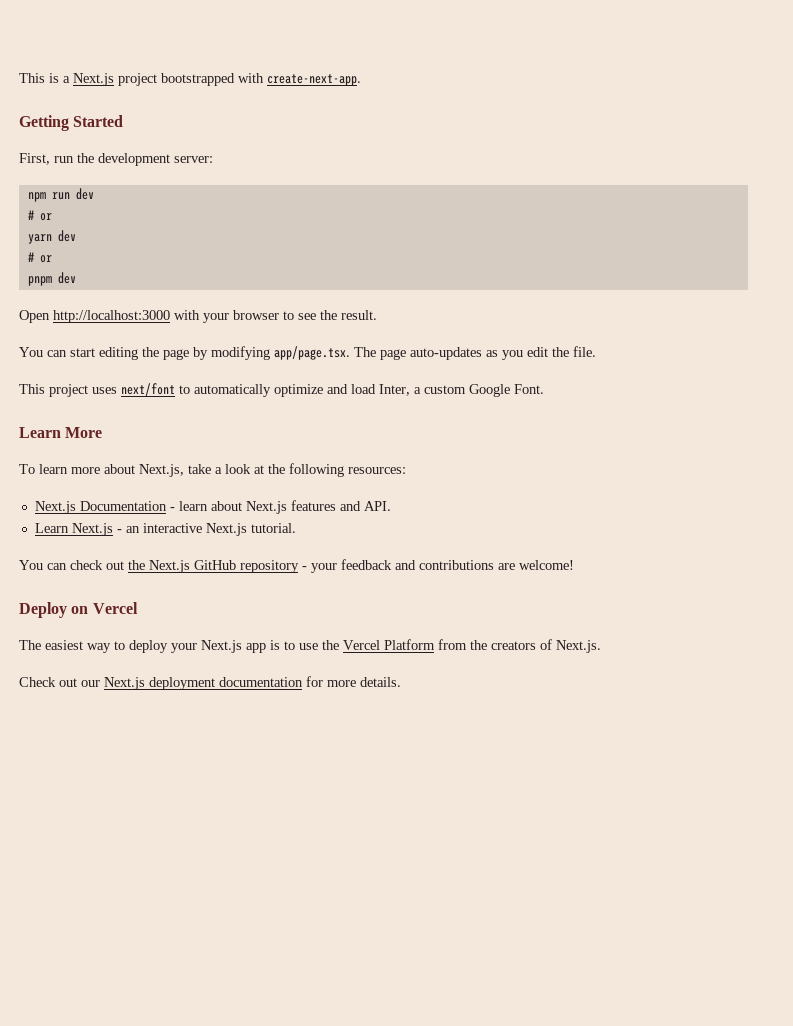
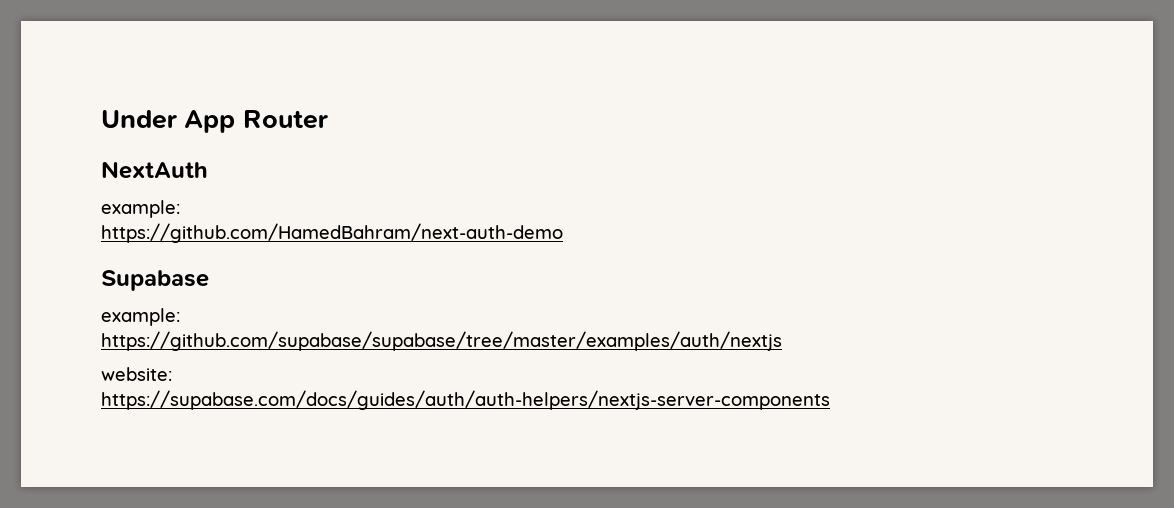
- This is a Next.js project bootstrapped with create-next-app.
- Getting Started
- First, run the development server:
- npm run dev
- # or
- yarn dev
- # or
- pnpm dev
- Open http://localhost:3000 with your browser to see the result.
- You can start editing the page by modifying app/page.tsx. The page auto-updates as you edit the file.
- This project uses next/font to automatically optimize and load Inter, a custom Google Font.
- Learn More
- To learn more about Next.js, take a look at the following resources:
- Next.js Documentation - learn about Next.js features and API.
- Learn Next.js - an interactive Next.js tutorial.
- You can check out the Next.js GitHub repository - your feedback and contributions are welcome!
- Deploy on Vercel
- The easiest way to deploy your Next.js app is to use the Vercel Platform from the creators of Next.js.
- Check out our Next.js deployment documentation for more details.
+ Under App Router
+ NextAuth
+ example:
+ https://github.com/HamedBahram/next-auth-demo
+ Supabase
+ example:
+ https://github.com/supabase/supabase/tree/master/examples/auth/nextjs
+ website:
+ https://supabase.com/docs/guides/auth/auth-helpers/nextjs-server-components

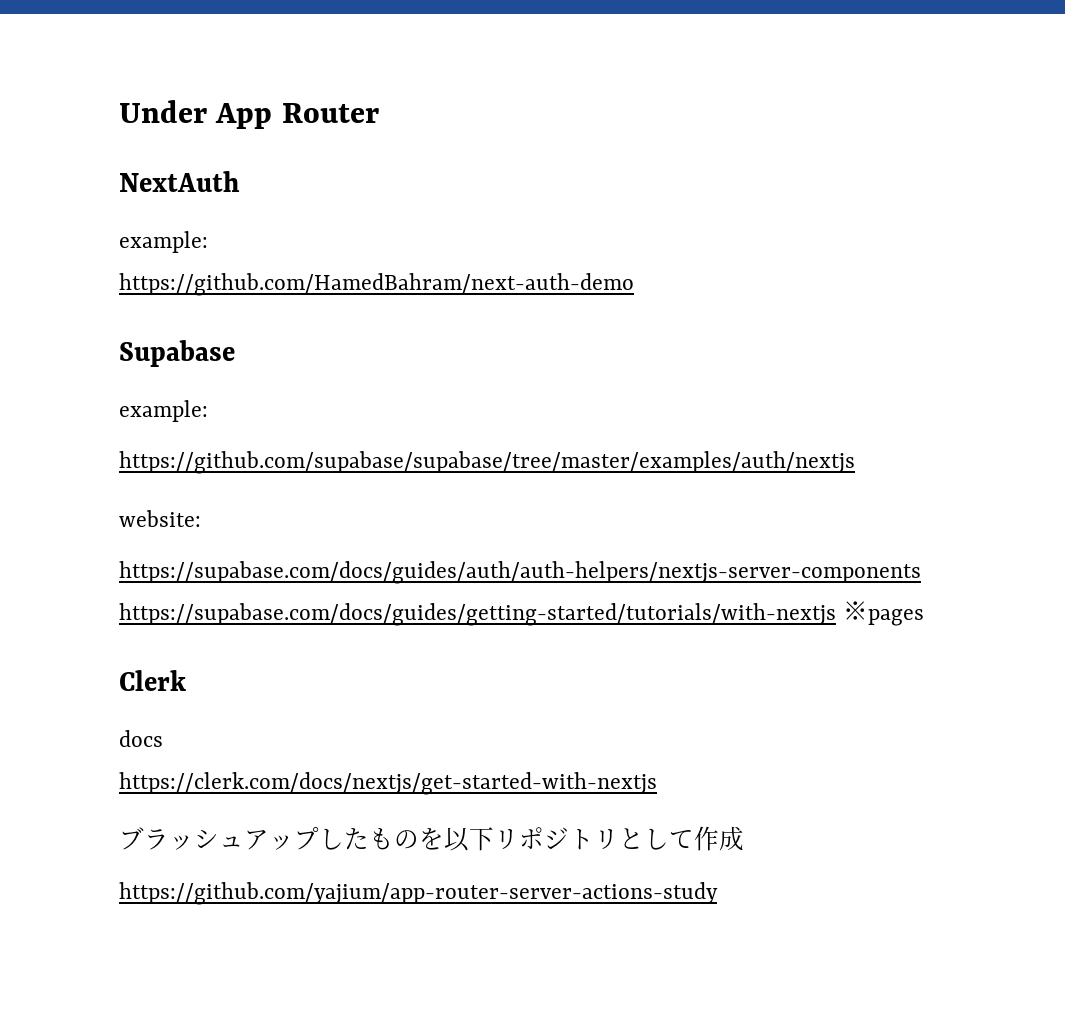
- https://supabase.com/docs/guides/auth/auth-helpers/nextjs-server-components
+ https://supabase.com/docs/guides/auth/auth-helpers/nextjs-server-components https://supabase.com/docs/guides/getting-started/tutorials/with-nextjs ※pages
+ Clerk
+ docs
+ https://clerk.com/docs/nextjs/get-started-with-nextjs
+ ブラッシュアップしたものを以下リポジトリとして作成
+ https://github.com/yajium/app-router-server-actions-study

